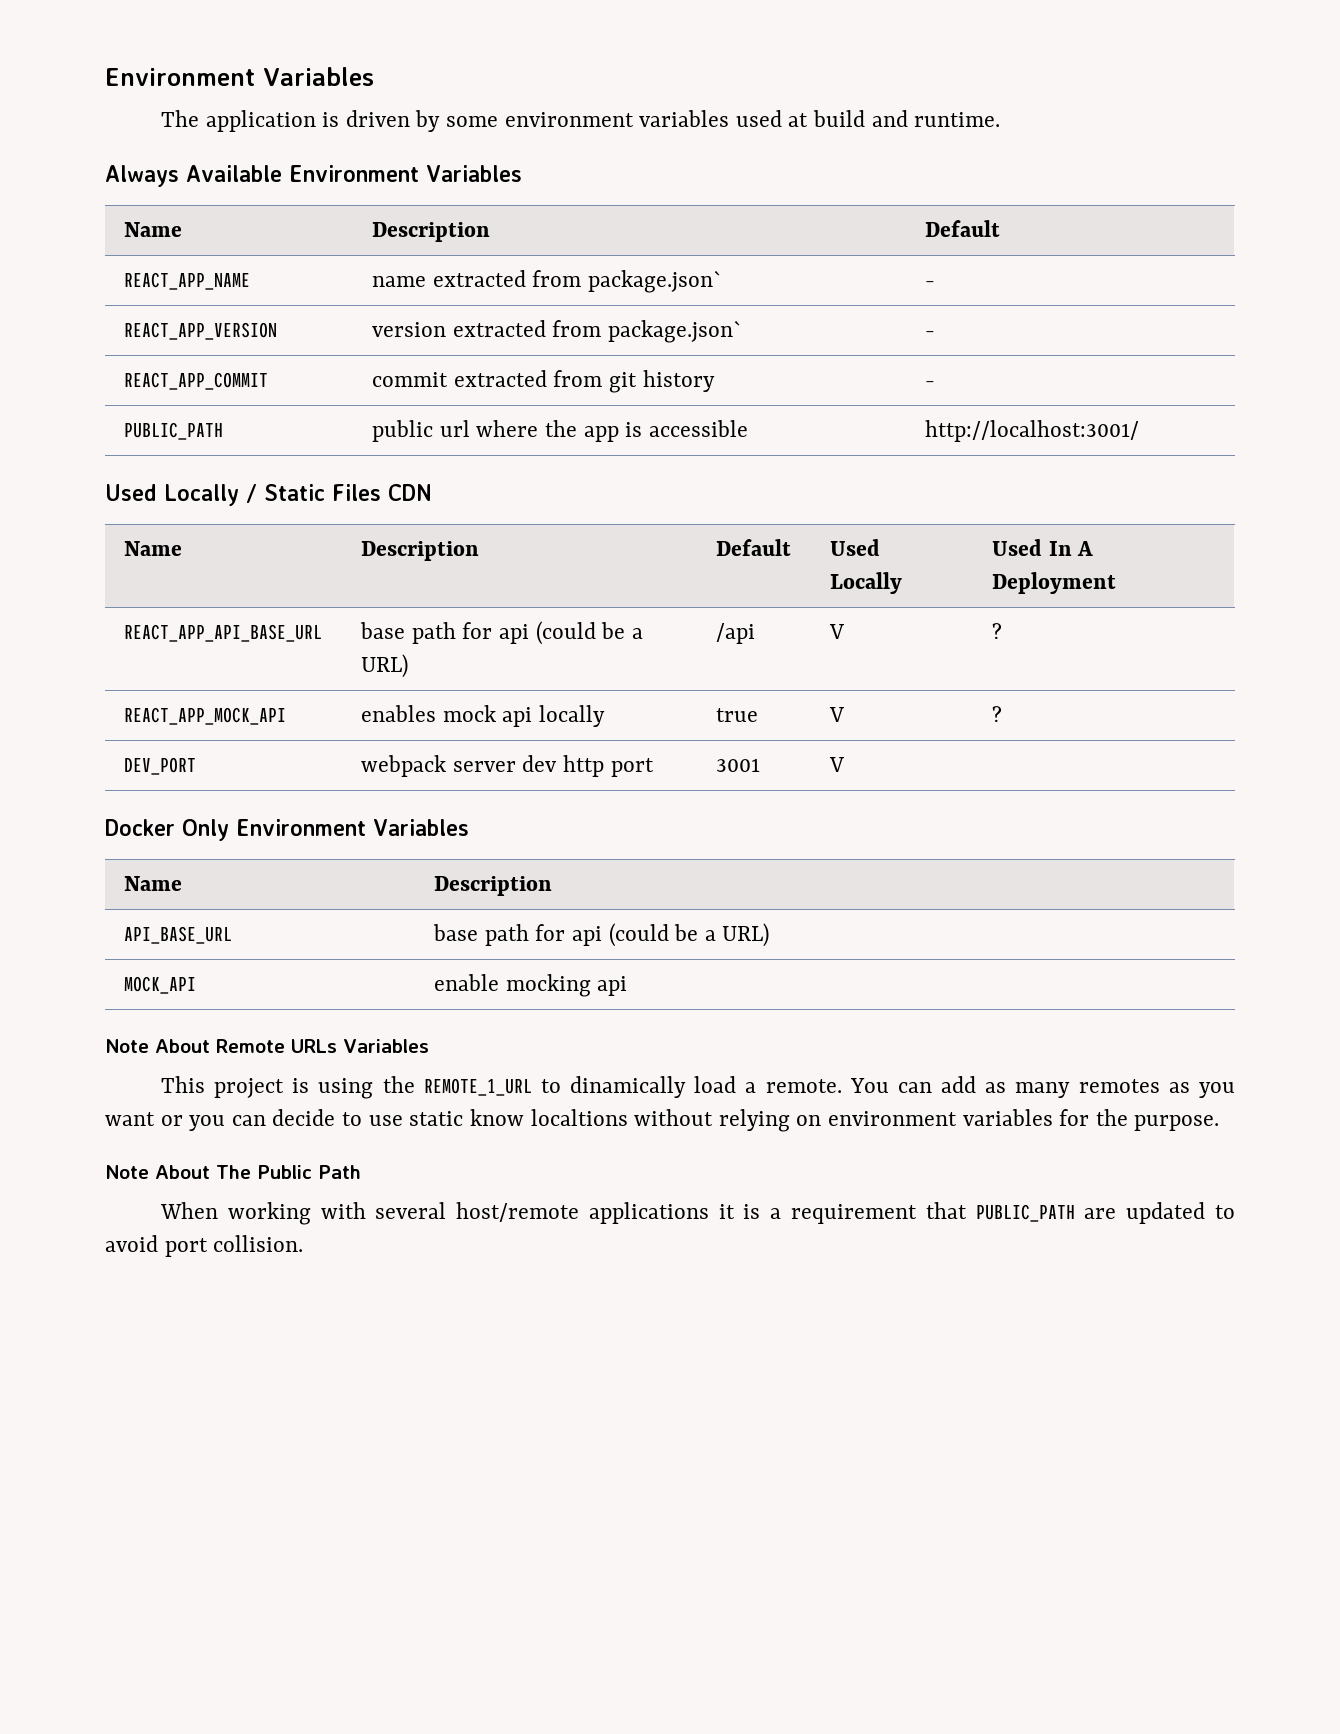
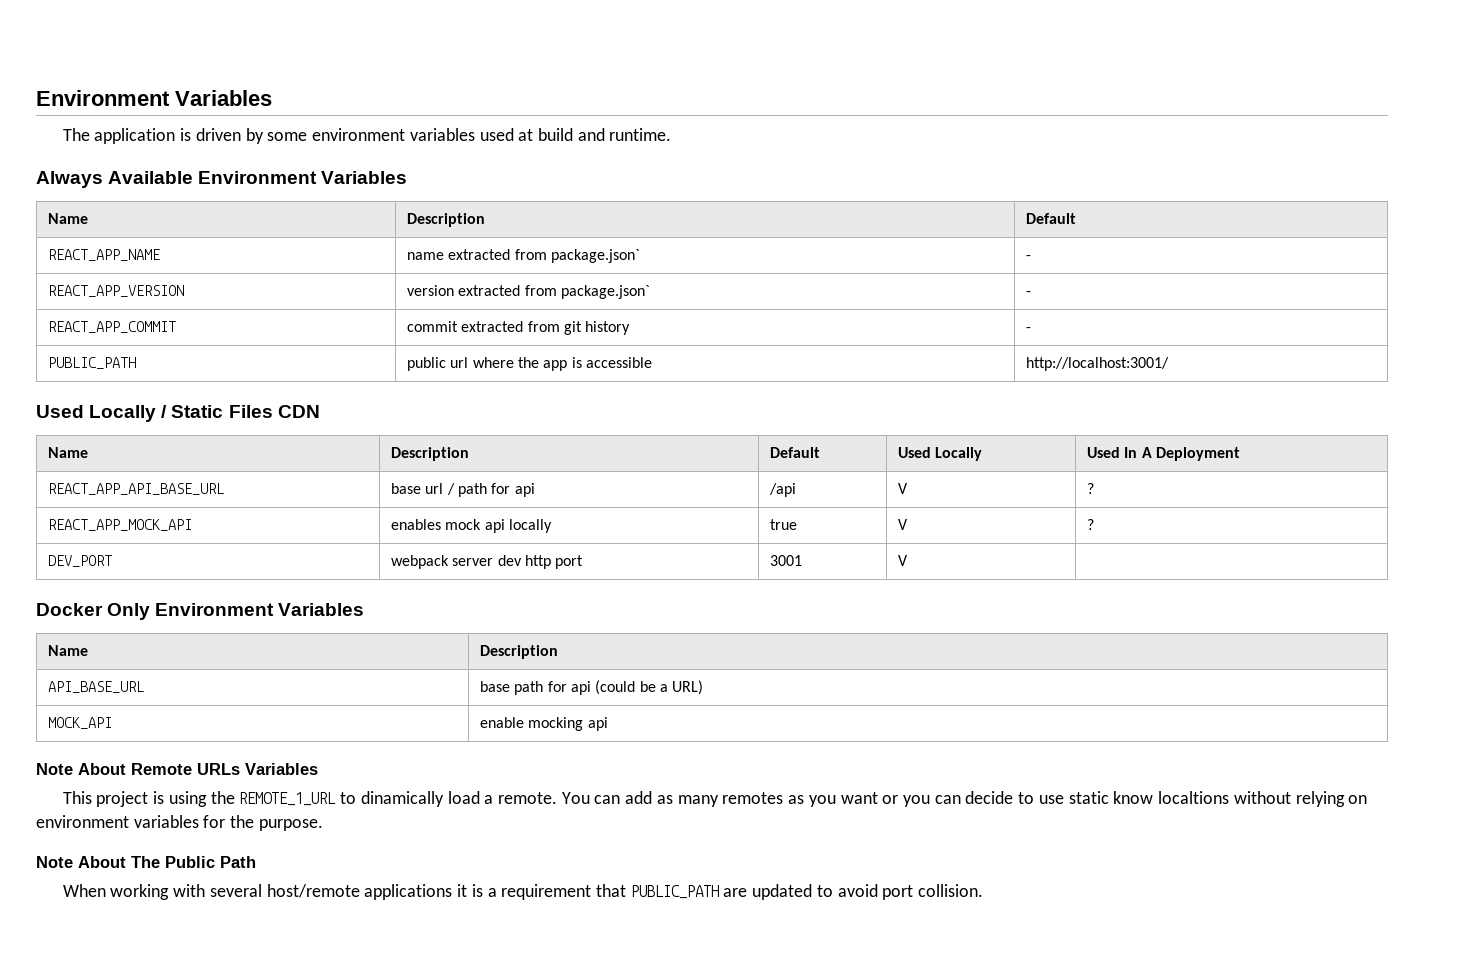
- REACT_APP_API_BASE_URL | base path for api (could be a URL) | /api | V | ?
+ REACT_APP_API_BASE_URL | base url / path for api | /api | V | ?

